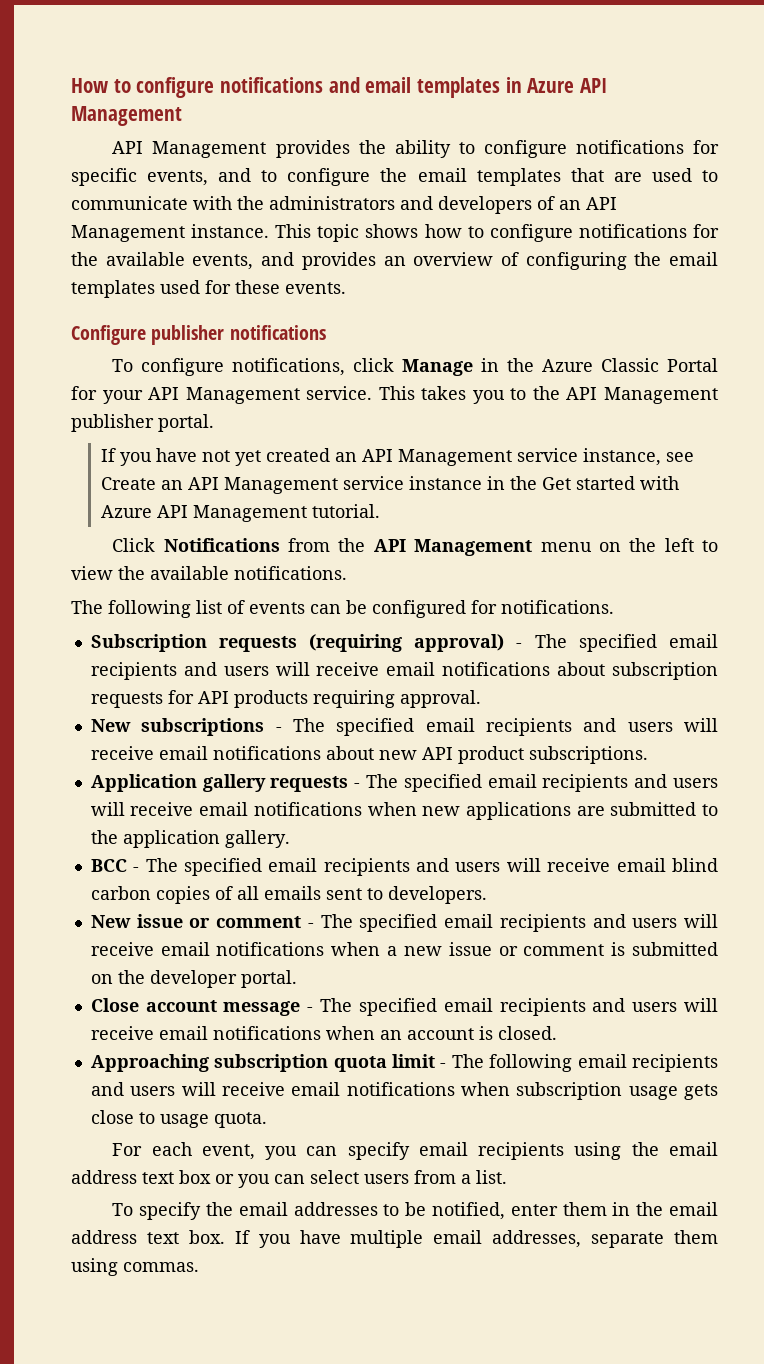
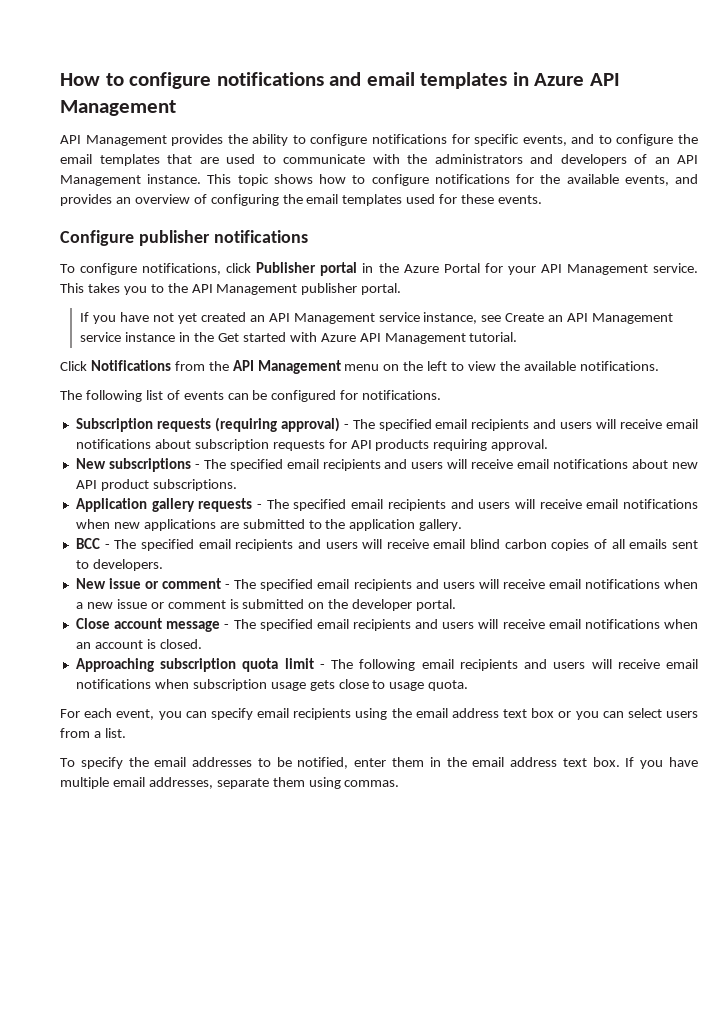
- To configure notifications, click Manage in the Azure Classic Portal for your API Management service.
+ To configure notifications, click Publisher portal in the Azure Portal for your API Management service.

